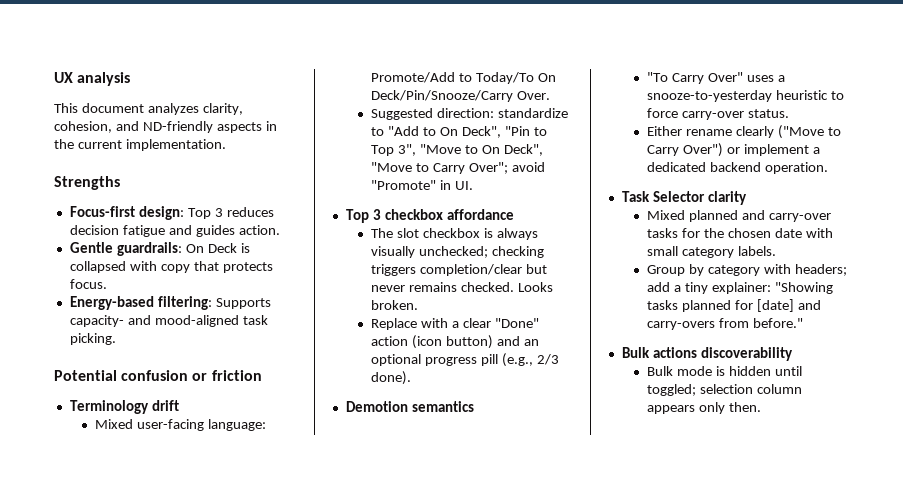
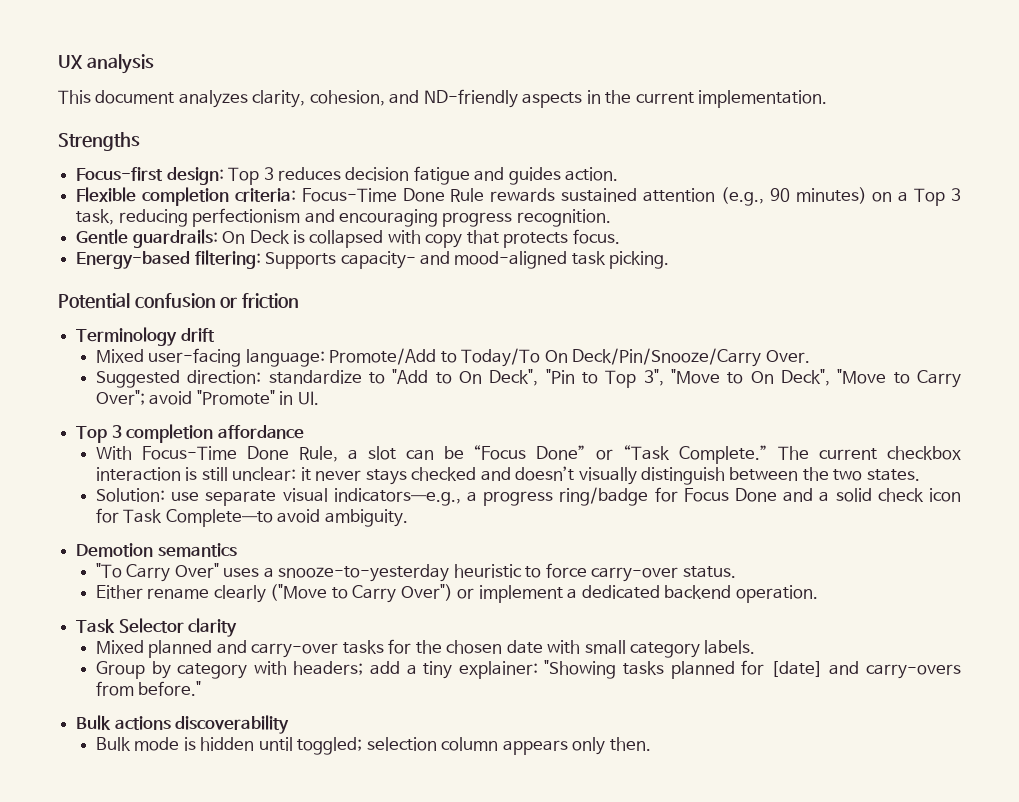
+ Flexible completion criteria: Focus-Time Done Rule rewards sustained attention (e.g., 90 minutes) on a Top 3 task, reducing perfectionism and encouraging progress recognition.
- Top 3 checkbox affordance
+ Top 3 completion affordance
- The slot checkbox is always visually unchecked; checking triggers completion/clear but never remains checked. Looks broken.
- Replace with a clear "Done" action (icon button) and an optional progress pill (e.g., 2/3 done).
+ With Focus-Time Done Rule, a slot can be “Focus Done” or “Task Complete.” The current checkbox interaction is still unclear: it never stays checked and doesn’t visually distinguish between the two states.
+ Solution: use separate visual indicators—e.g., a progress ring/badge for Focus Done and a solid check icon for Task Complete—to avoid ambiguity.

